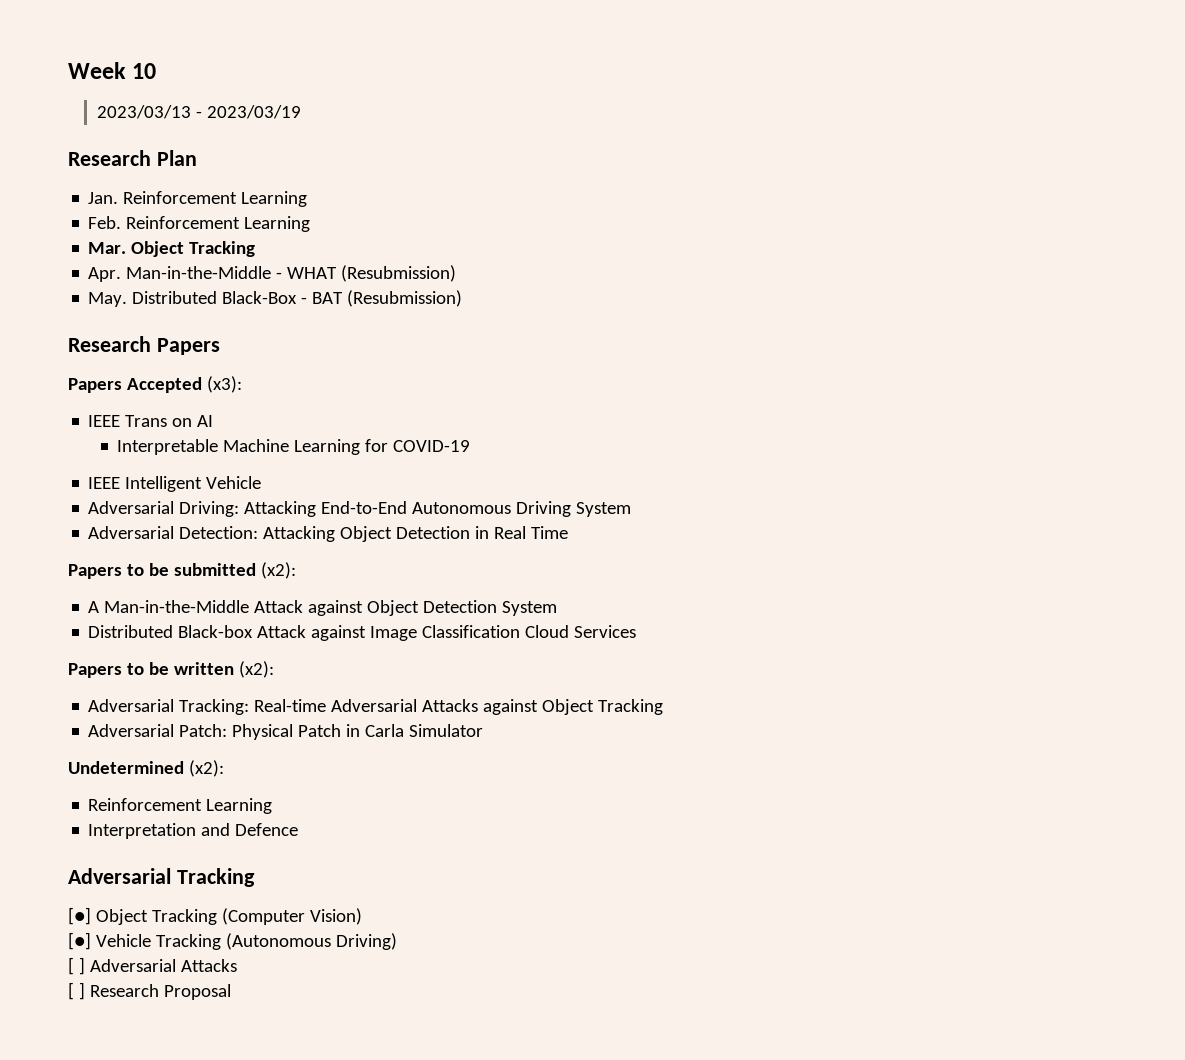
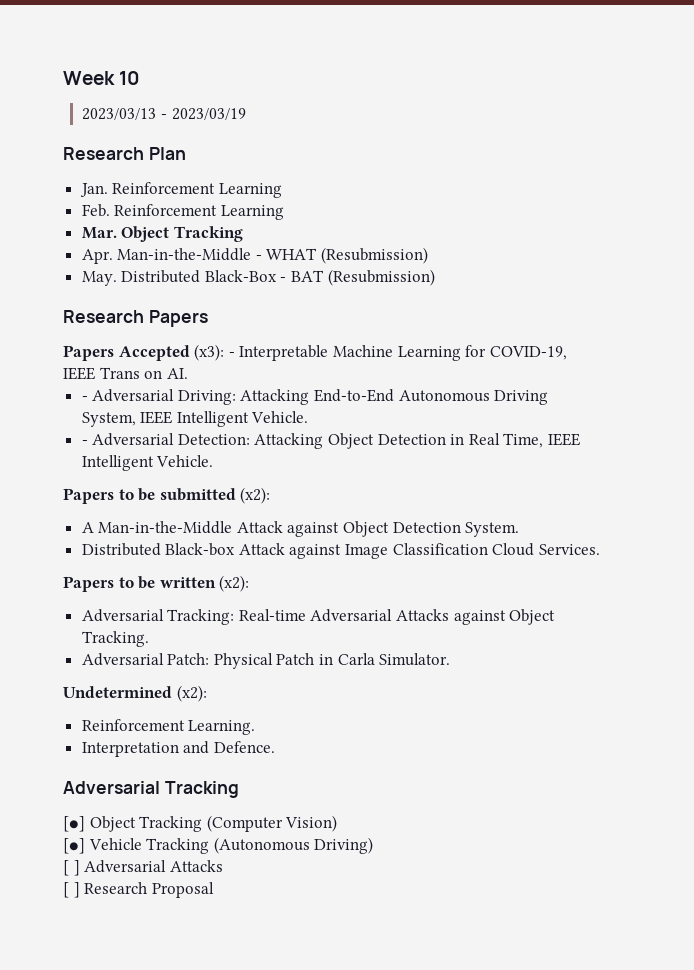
- Papers Accepted (x3):
- IEEE Trans on AI
- Interpretable Machine Learning for COVID-19
- IEEE Intelligent Vehicle
- Adversarial Driving: Attacking End-to-End Autonomous Driving System
- Adversarial Detection: Attacking Object Detection in Real Time
+ Papers Accepted (x3): - Interpretable Machine Learning for COVID-19, IEEE Trans on AI.
+ - Adversarial Driving: Attacking End-to-End Autonomous Driving System, IEEE Intelligent Vehicle.
+ - Adversarial Detection: Attacking Object Detection in Real Time, IEEE Intelligent Vehicle.
- A Man-in-the-Middle Attack against Object Detection System
+ A Man-in-the-Middle Attack against Object Detection System.
- Distributed Black-box Attack against Image Classification Cloud Services
+ Distributed Black-box Attack against Image Classification Cloud Services.
- Adversarial Tracking: Real-time Adversarial Attacks against Object Tracking
+ Adversarial Tracking: Real-time Adversarial Attacks against Object Tracking.
- Adversarial Patch: Physical Patch in Carla Simulator
+ Adversarial Patch: Physical Patch in Carla Simulator.
  Undetermined (x2):
- Reinforcement Learning
+ Reinforcement Learning.
- Interpretation and Defence
+ Interpretation and Defence.

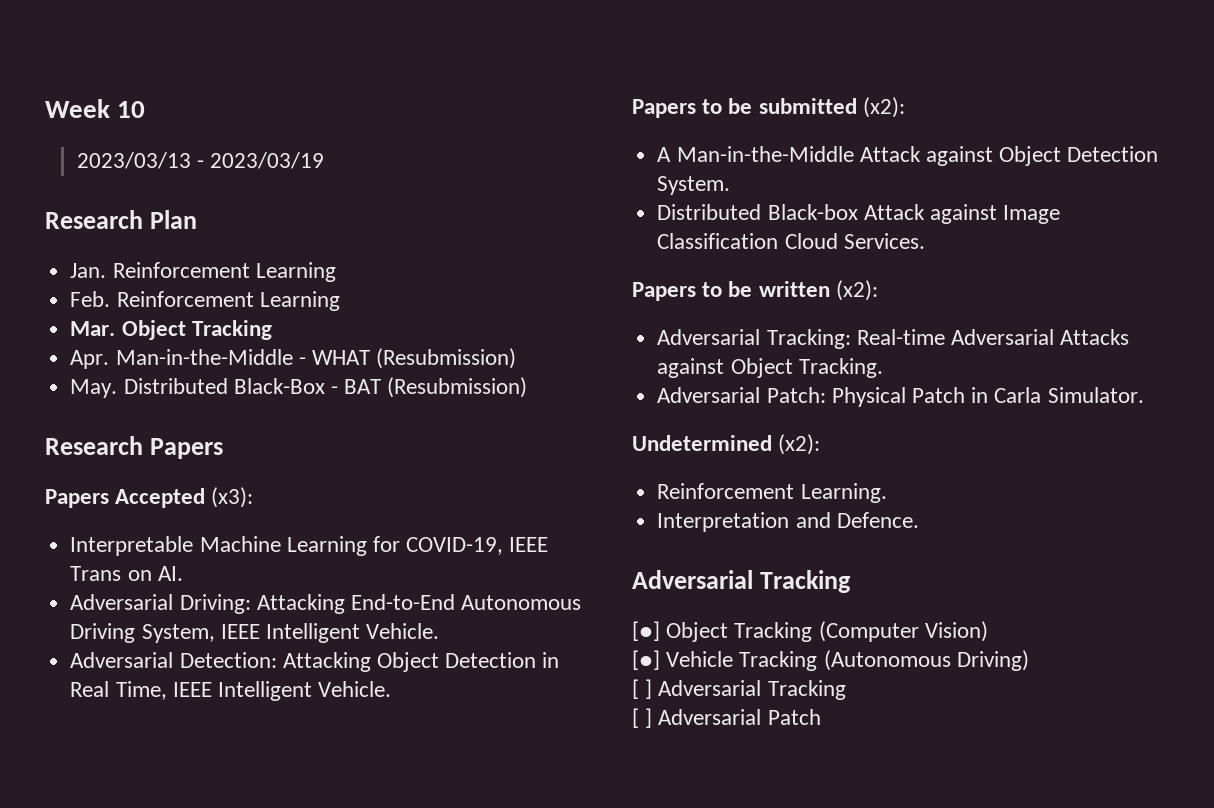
- Papers Accepted (x3): - Interpretable Machine Learning for COVID-19, IEEE Trans on AI.
+ Papers Accepted (x3):
+ Interpretable Machine Learning for COVID-19, IEEE Trans on AI.
- - Adversarial Driving: Attacking End-to-End Autonomous Driving System, IEEE Intelligent Vehicle.
+ Adversarial Driving: Attacking End-to-End Autonomous Driving System, IEEE Intelligent Vehicle.
- - Adversarial Detection: Attacking Object Detection in Real Time, IEEE Intelligent Vehicle.
+ Adversarial Detection: Attacking Object Detection in Real Time, IEEE Intelligent Vehicle.
- [ ] Adversarial Attacks
- [ ] Research Proposal
+ [ ] Adversarial Tracking
+ [ ] Adversarial Patch

